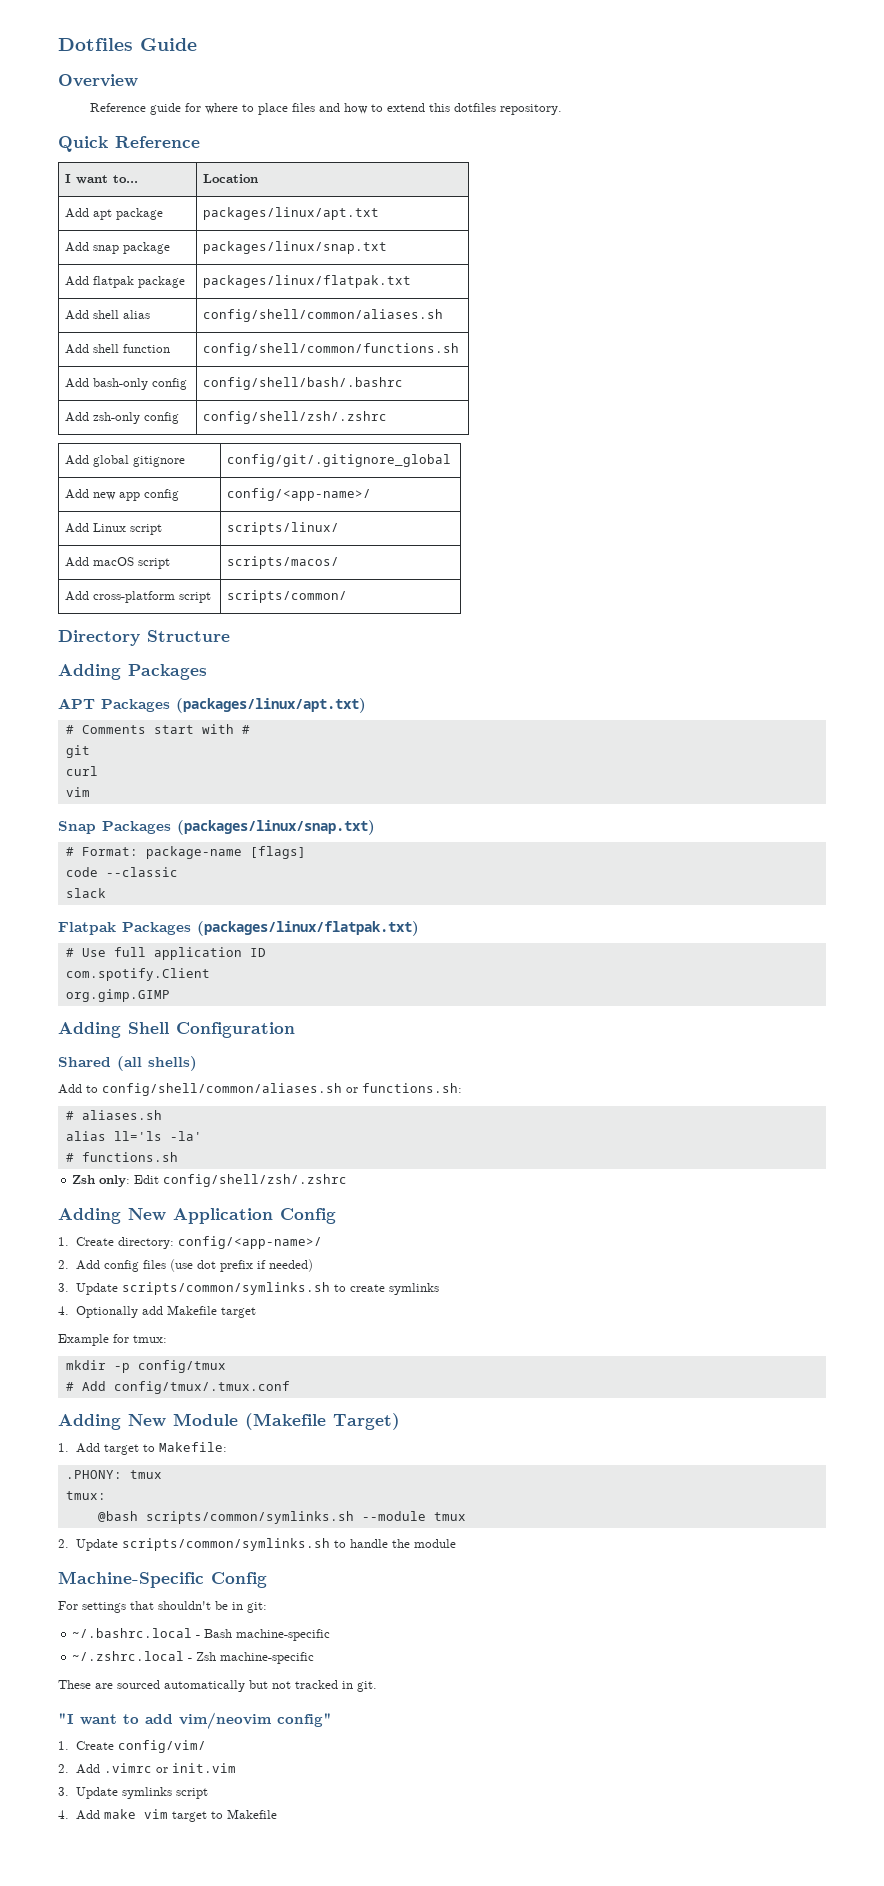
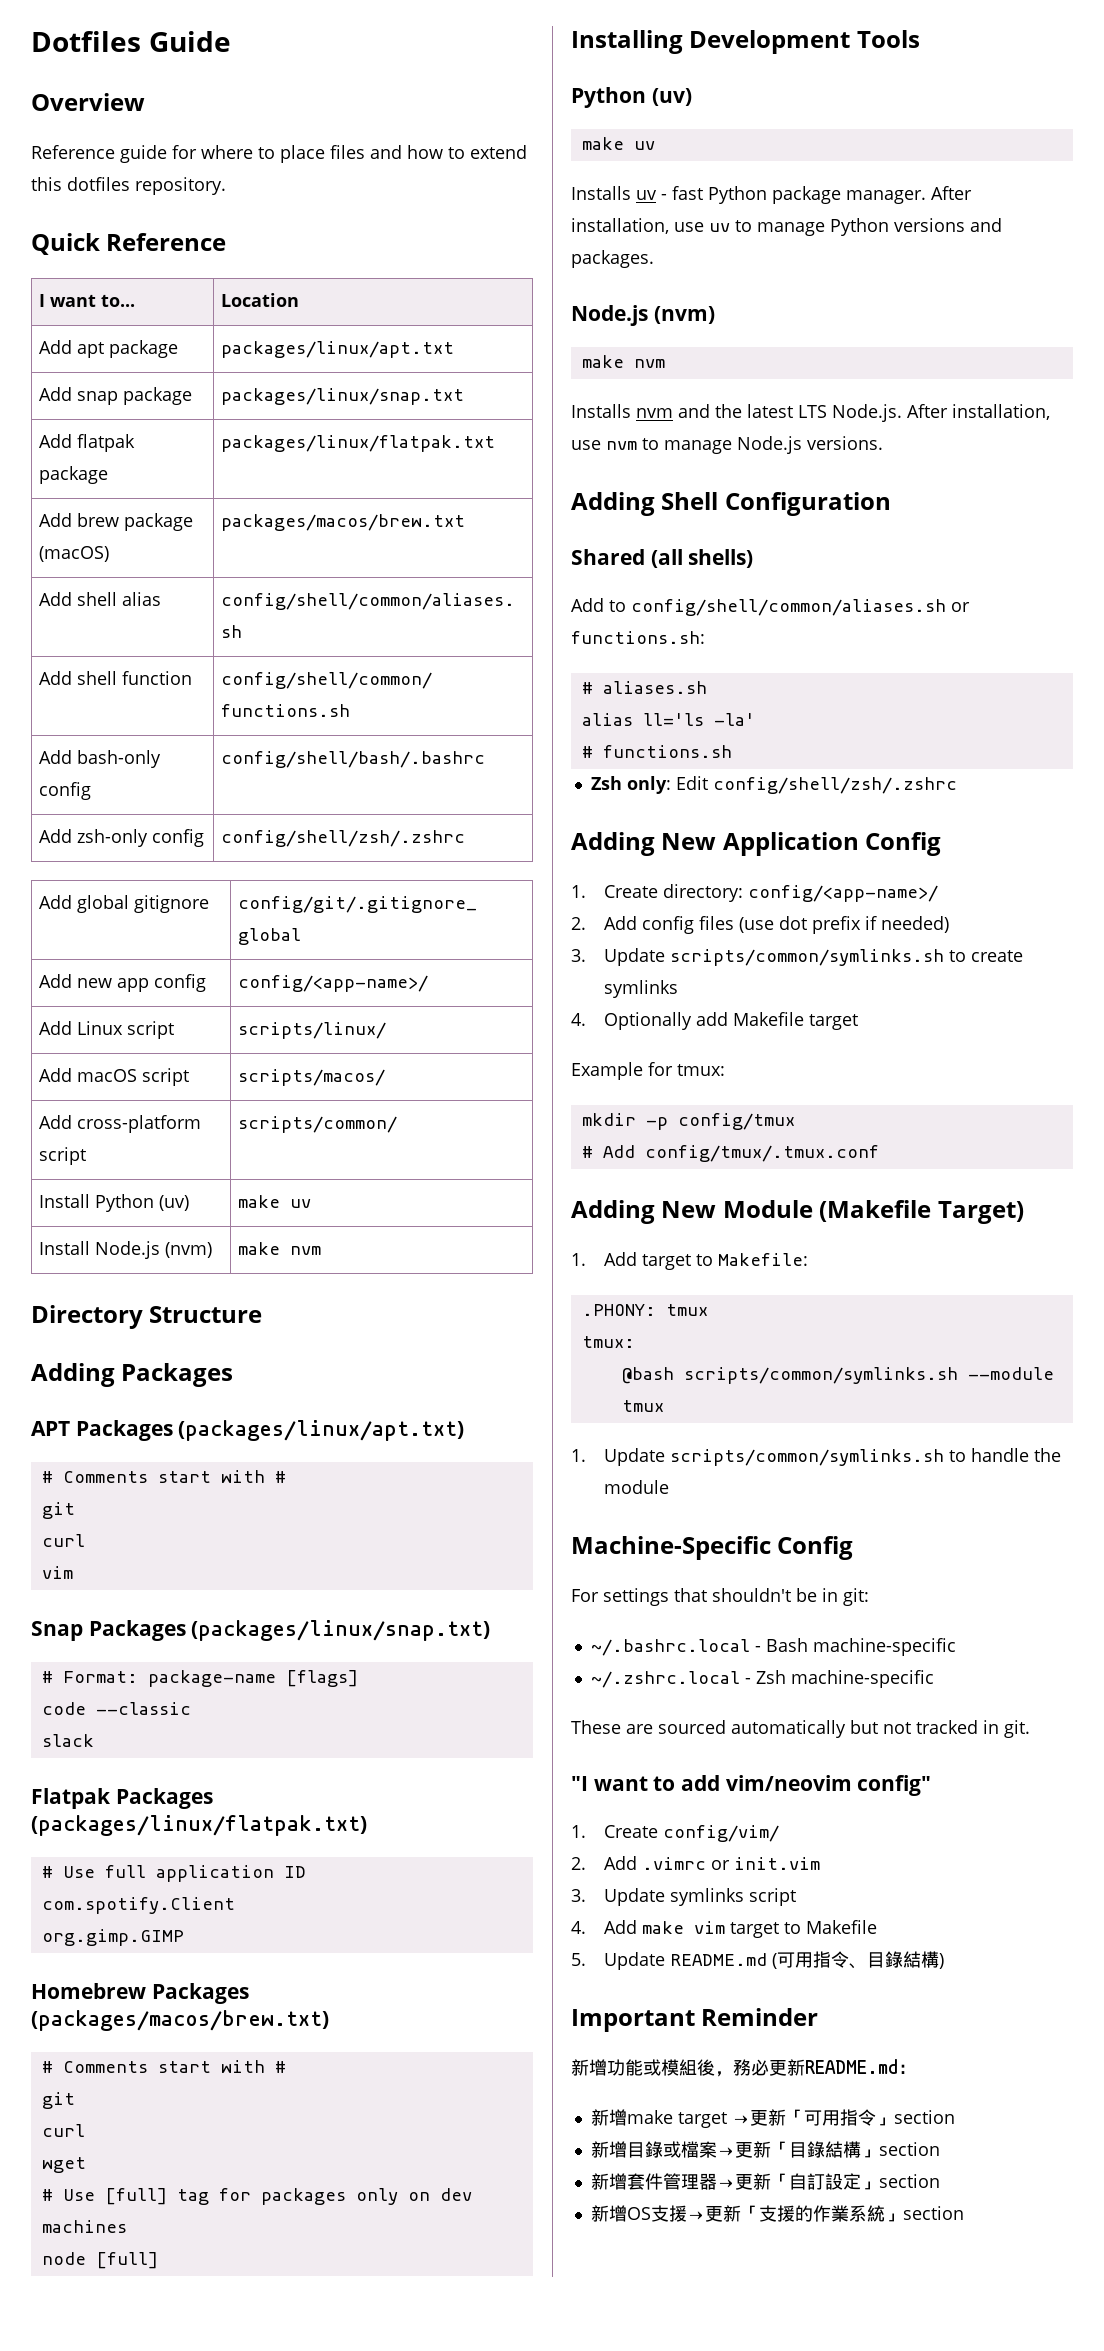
+ Add brew package (macOS) | packages/macos/brew.txt
+ Install Python (uv) | make uv
+ Install Node.js (nvm) | make nvm
+ Homebrew Packages (packages/macos/brew.txt)
+ # Comments start with #
+ git
+ curl
+ wget
+ # Use [full] tag for packages only on dev machines
+ node [full]
+ Installing Development Tools
+ Python (uv)
+ make uv
+ Installs uv - fast Python package manager. After installation, use uv to manage Python versions and packages.
+ Node.js (nvm)
+ make nvm
+ Installs nvm and the latest LTS Node.js. After installation, use nvm to manage Node.js versions.
- 2. Update scripts/common/symlinks.sh to handle the module
+ 1. Update scripts/common/symlinks.sh to handle the module
+ 5. Update README.md (可用指令、目錄結構)
+ Important Reminder
+ 新增功能或模組後，務必更新README.md：
+ 新增make target →更新「可用指令」section
+ 新增目錄或檔案→更新「目錄結構」section
+ 新增套件管理器→更新「自訂設定」section
+ 新增OS支援→更新「支援的作業系統」section

